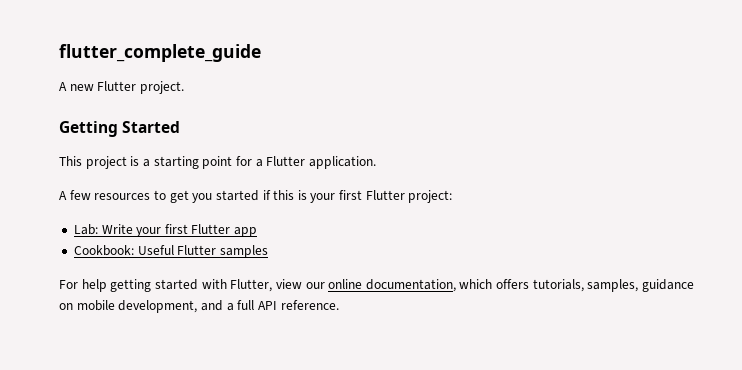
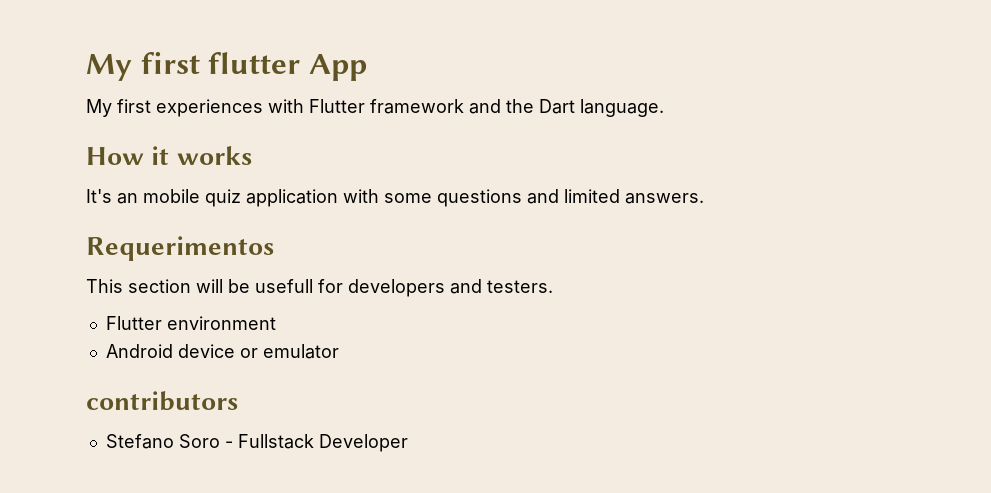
- flutter_complete_guide
- A new Flutter project.
- Getting Started
- This project is a starting point for a Flutter application.
- A few resources to get you started if this is your first Flutter project:
- Lab: Write your first Flutter app
- Cookbook: Useful Flutter samples
- For help getting started with Flutter, view our online documentation, which offers tutorials, samples, guidance on mobile development, and a full API reference.
+ My first flutter App
+ My first experiences with Flutter framework and the Dart language.
+ How it works
+ It's an mobile quiz application with some questions and limited answers.
+ Requerimentos
+ This section will be usefull for developers and testers.
+ Flutter environment
+ Android device or emulator
+ contributors
+ Stefano Soro - Fullstack Developer

